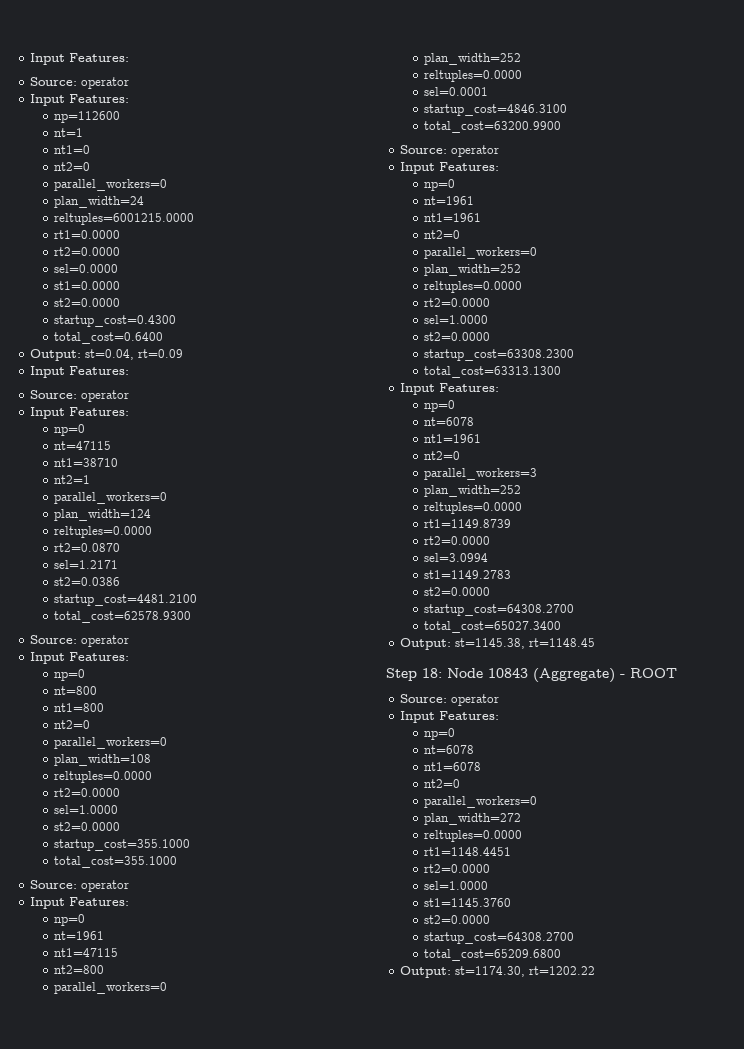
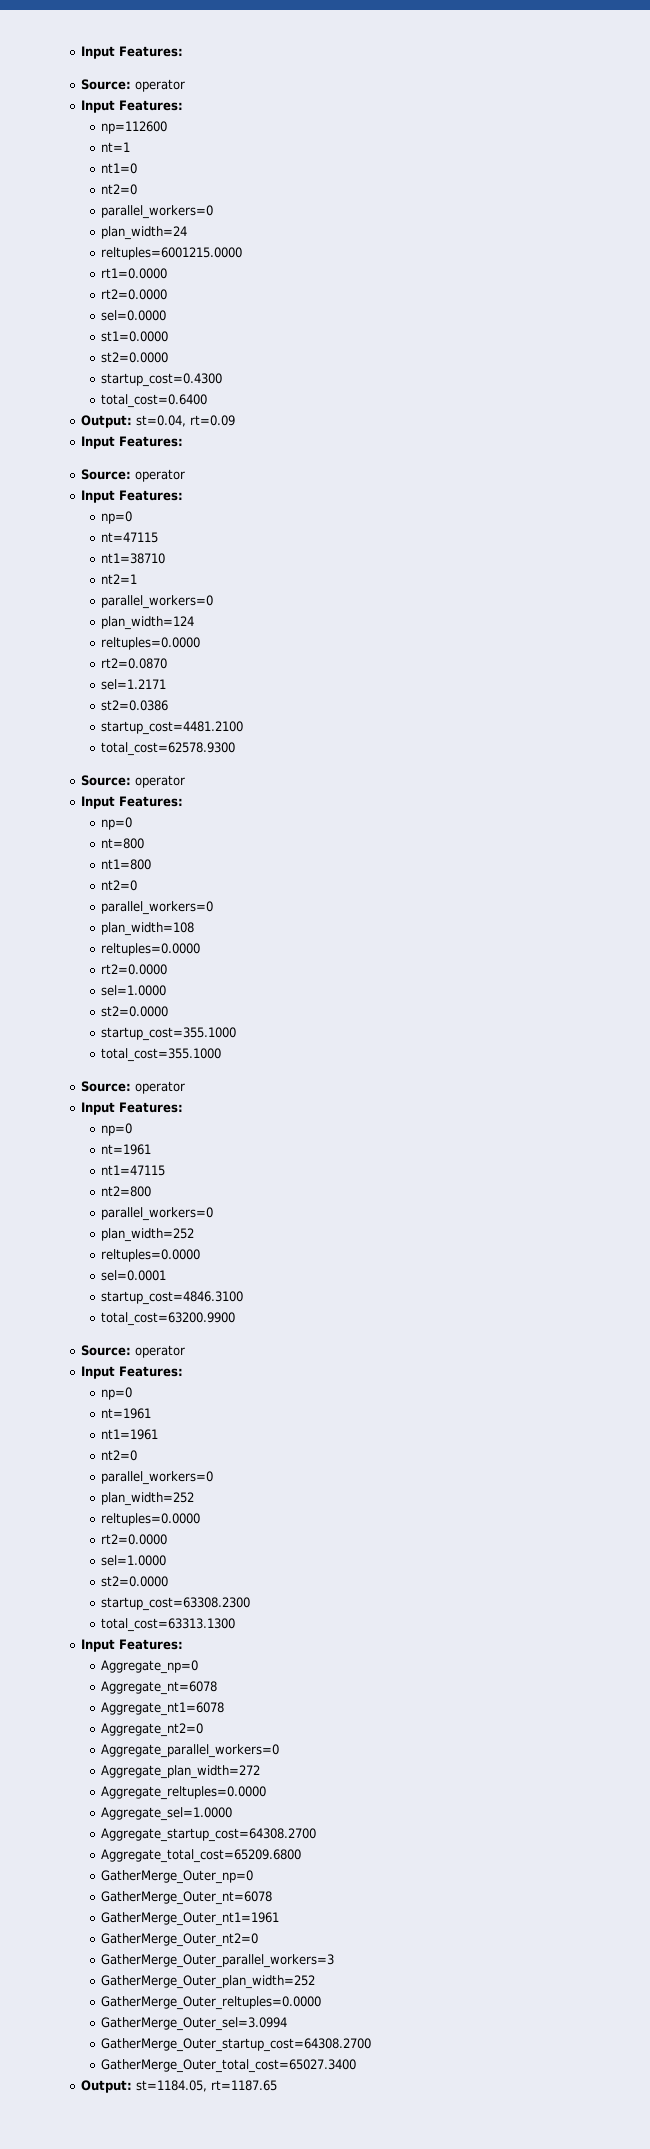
  total_cost=63313.1300
  Input Features:
- np=0
- nt=6078
- nt1=1961
- nt2=0
- parallel_workers=3
- plan_width=252
- reltuples=0.0000
- rt1=1149.8739
- rt2=0.0000
- sel=3.0994
- st1=1149.2783
- st2=0.0000
- startup_cost=64308.2700
- total_cost=65027.3400
- Output: st=1145.38, rt=1148.45
- Step 18: Node 10843 (Aggregate) - ROOT
- Source: operator
- Input Features:
- np=0
- nt=6078
- nt1=6078
- nt2=0
- parallel_workers=0
- plan_width=272
- reltuples=0.0000
- rt1=1148.4451
- rt2=0.0000
- sel=1.0000
- st1=1145.3760
- st2=0.0000
- startup_cost=64308.2700
- total_cost=65209.6800
- Output: st=1174.30, rt=1202.22
+ Aggregate_np=0
+ Aggregate_nt=6078
+ Aggregate_nt1=6078
+ Aggregate_nt2=0
+ Aggregate_parallel_workers=0
+ Aggregate_plan_width=272
+ Aggregate_reltuples=0.0000
+ Aggregate_sel=1.0000
+ Aggregate_startup_cost=64308.2700
+ Aggregate_total_cost=65209.6800
+ GatherMerge_Outer_np=0
+ GatherMerge_Outer_nt=6078
+ GatherMerge_Outer_nt1=1961
+ GatherMerge_Outer_nt2=0
+ GatherMerge_Outer_parallel_workers=3
+ GatherMerge_Outer_plan_width=252
+ GatherMerge_Outer_reltuples=0.0000
+ GatherMerge_Outer_sel=3.0994
+ GatherMerge_Outer_startup_cost=64308.2700
+ GatherMerge_Outer_total_cost=65027.3400
+ Output: st=1184.05, rt=1187.65

